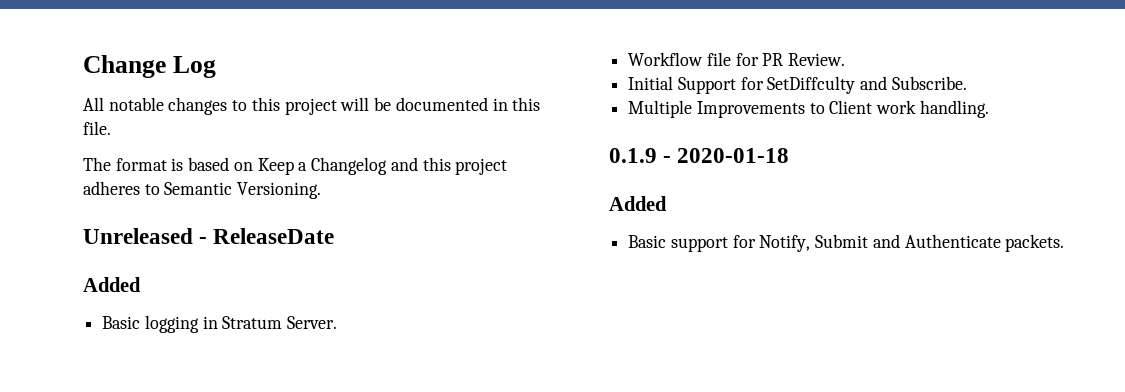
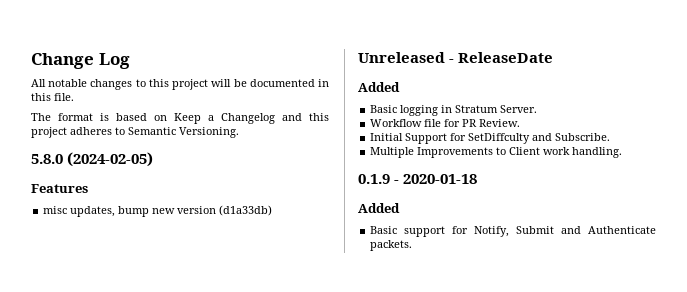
+ 5.8.0 (2024-02-05)
+ Features
+ misc updates, bump new version (d1a33db)

